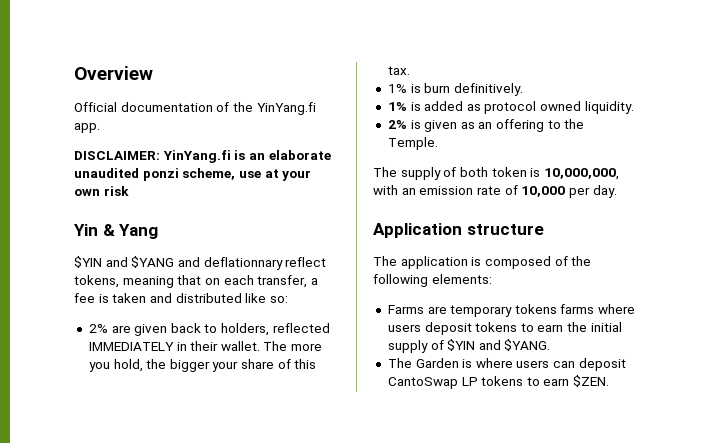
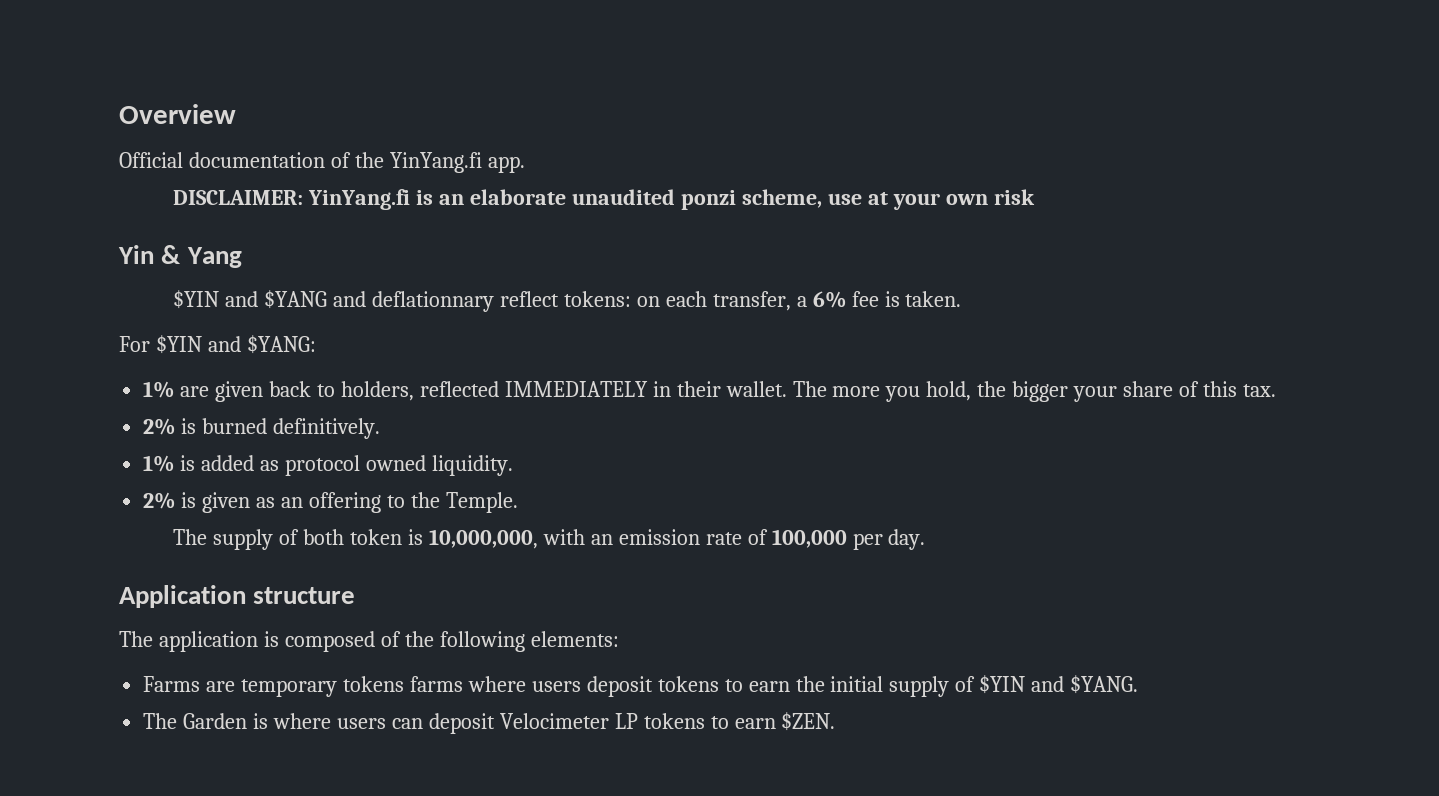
- $YIN and $YANG and deflationnary reflect tokens, meaning that on each transfer, a fee is taken and distributed like so:
- 2% are given back to holders, reflected IMMEDIATELY in their wallet.
+ $YIN and $YANG and deflationnary reflect tokens: on each transfer, a 6% fee is taken.
+ For $YIN and $YANG:
+ 1% are given back to holders, reflected IMMEDIATELY in their wallet.
- 1% is burn definitively.
+ 2% is burned definitively.
- The supply of both token is 10,000,000, with an emission rate of 10,000 per day.
+ The supply of both token is 10,000,000, with an emission rate of 100,000 per day.
- The Garden is where users can deposit CantoSwap LP tokens to earn $ZEN.
+ The Garden is where users can deposit Velocimeter LP tokens to earn $ZEN.

